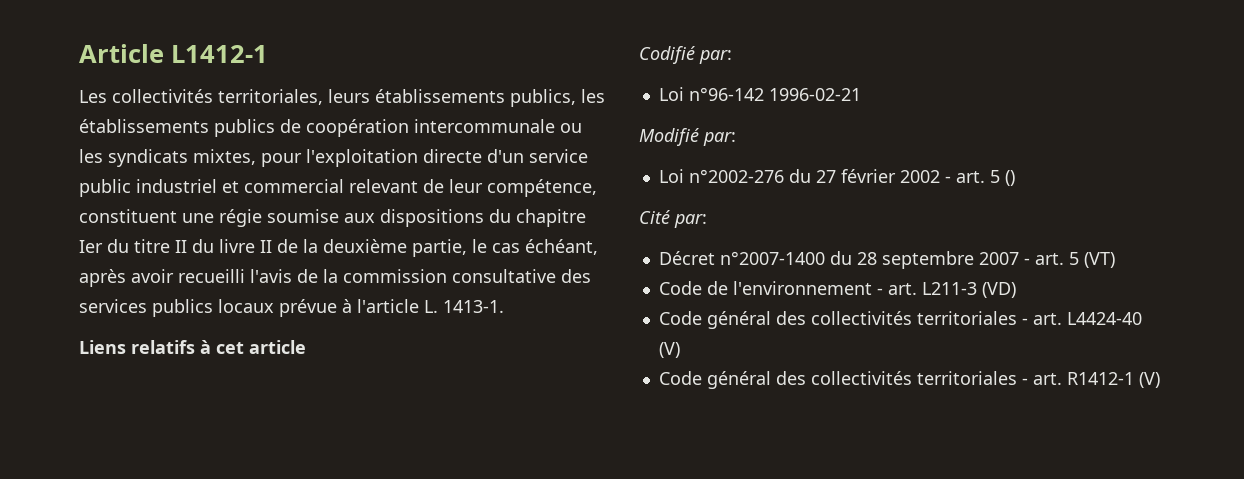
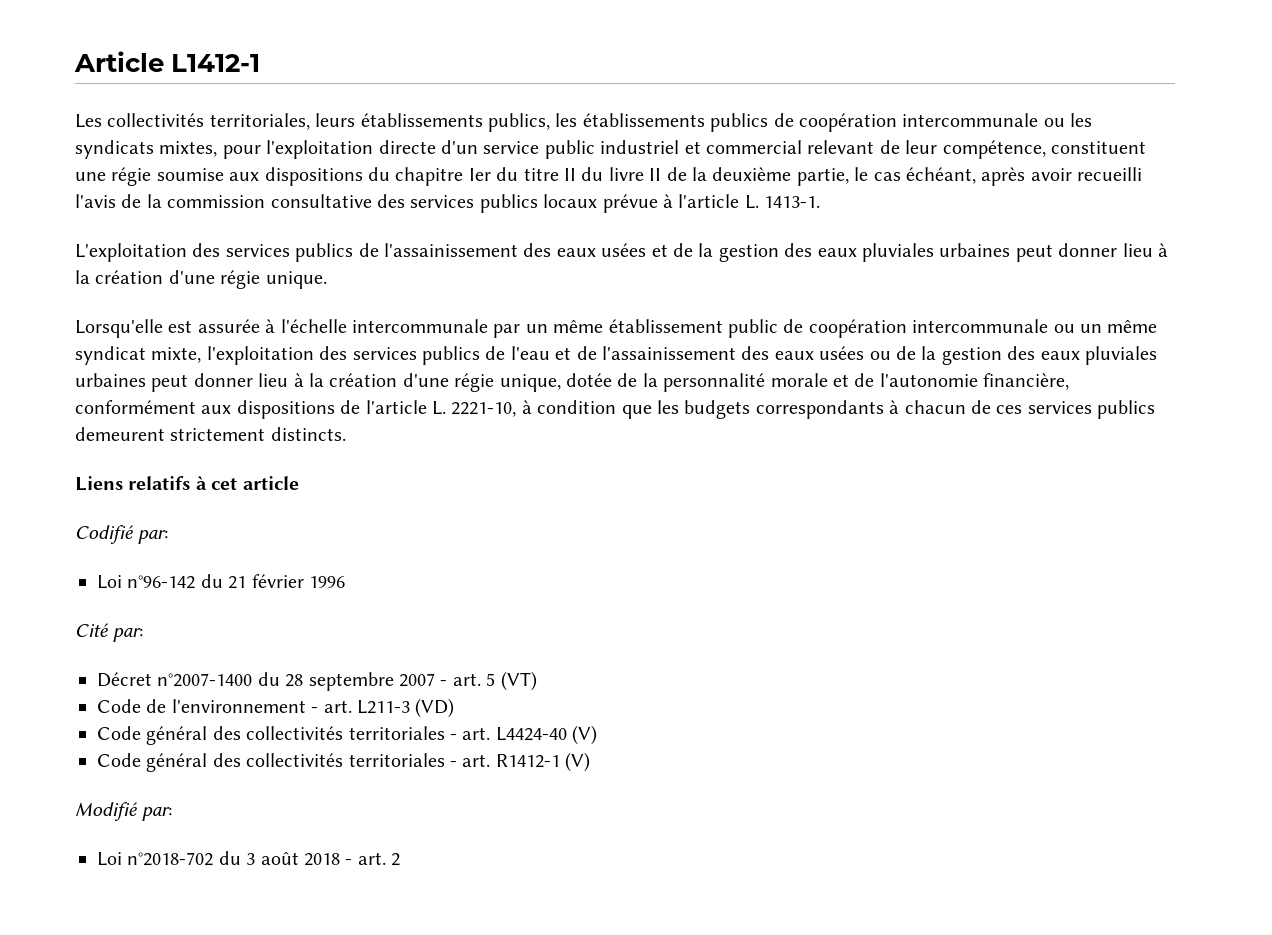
+ L'exploitation des services publics de l'assainissement des eaux usées et de la gestion des eaux pluviales urbaines peut donner lieu à la création d'une régie unique.
+ Lorsqu'elle est assurée à l'échelle intercommunale par un même établissement public de coopération intercommunale ou un même syndicat mixte, l'exploitation des services publics de l'eau et de l'assainissement des eaux usées ou de la gestion des eaux pluviales urbaines peut donner lieu à la création d'une régie unique, dotée de la personnalité morale et de l'autonomie financière, conformément aux dispositions de l'article L. 2221-10, à condition que les budgets correspondants à chacun de ces services publics demeurent strictement distincts.
- Loi n°96-142 1996-02-21
- Modifié par:
- Loi n°2002-276 du 27 février 2002 - art. 5 ()
+ Loi n°96-142 du 21 février 1996
+ Modifié par:
+ Loi n°2018-702 du 3 août 2018 - art. 2

